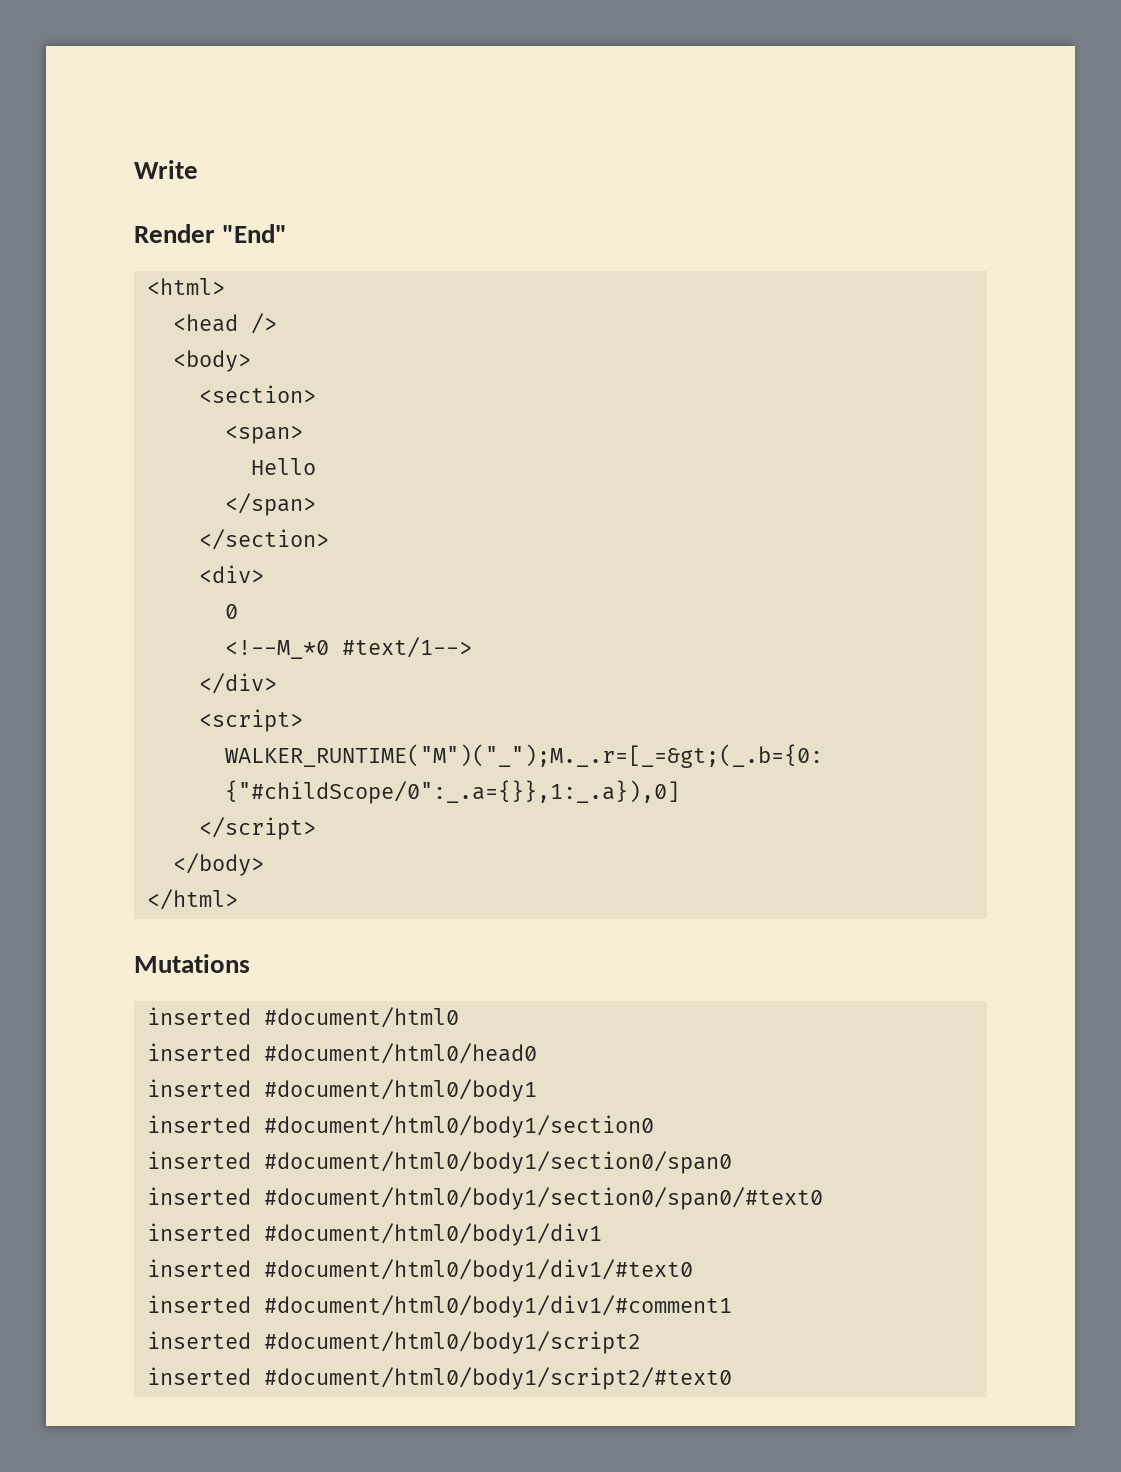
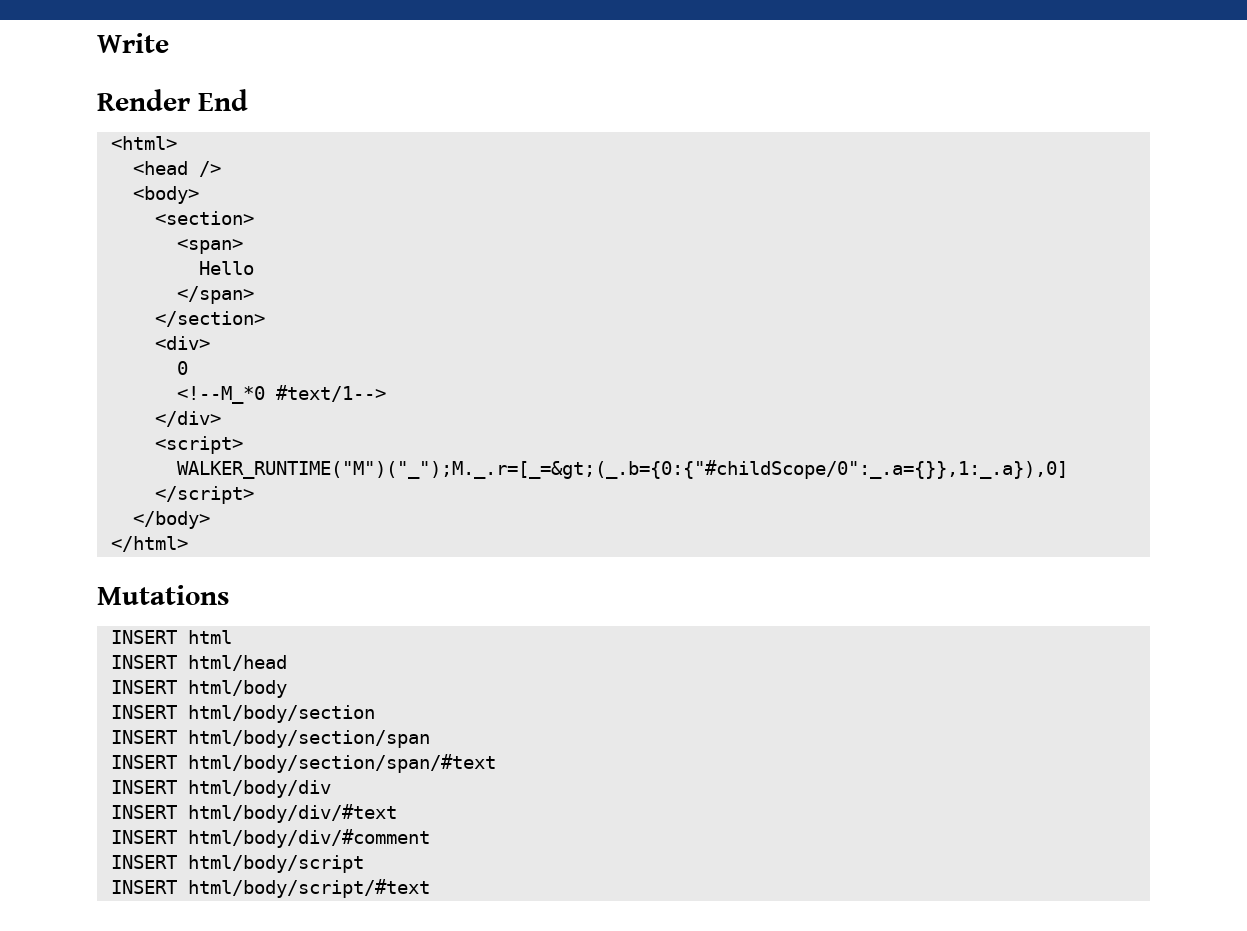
- Render "End"
+ Render End
- inserted #document/html0
- inserted #document/html0/head0
- inserted #document/html0/body1
- inserted #document/html0/body1/section0
- inserted #document/html0/body1/section0/span0
- inserted #document/html0/body1/section0/span0/#text0
- inserted #document/html0/body1/div1
- inserted #document/html0/body1/div1/#text0
- inserted #document/html0/body1/div1/#comment1
- inserted #document/html0/body1/script2
- inserted #document/html0/body1/script2/#text0
+ INSERT html
+ INSERT html/head
+ INSERT html/body
+ INSERT html/body/section
+ INSERT html/body/section/span
+ INSERT html/body/section/span/#text
+ INSERT html/body/div
+ INSERT html/body/div/#text
+ INSERT html/body/div/#comment
+ INSERT html/body/script
+ INSERT html/body/script/#text

